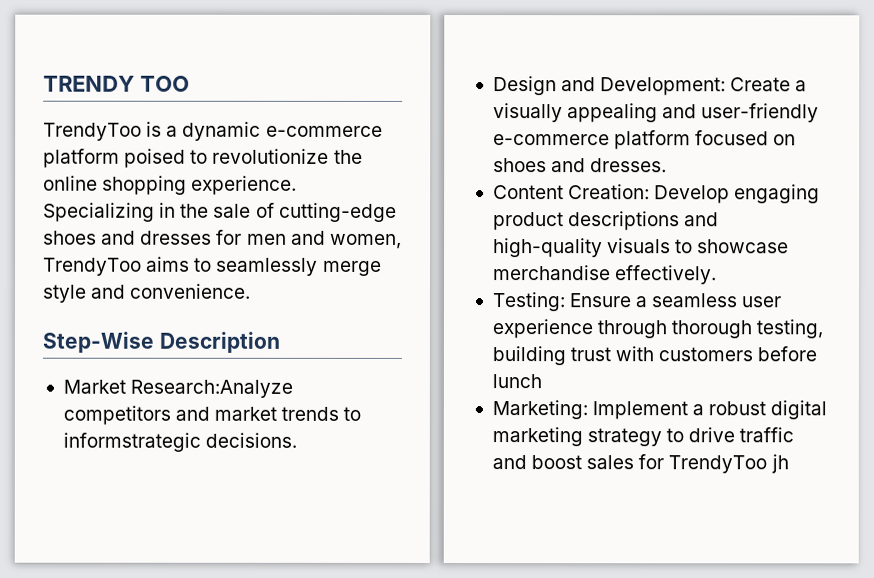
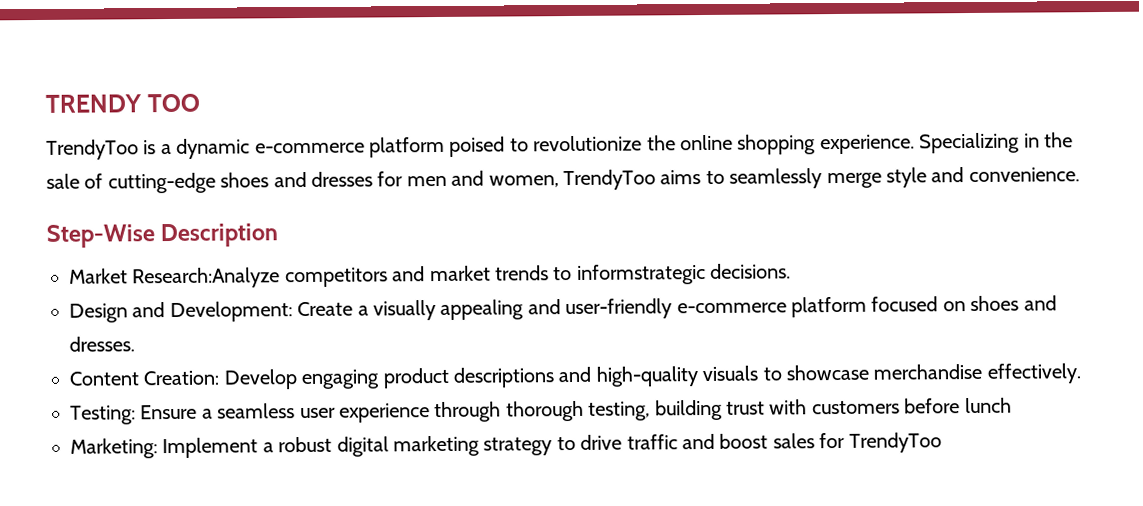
- Marketing: Implement a robust digital marketing strategy to drive traffic and boost sales for TrendyToo jh
+ Marketing: Implement a robust digital marketing strategy to drive traffic and boost sales for TrendyToo

